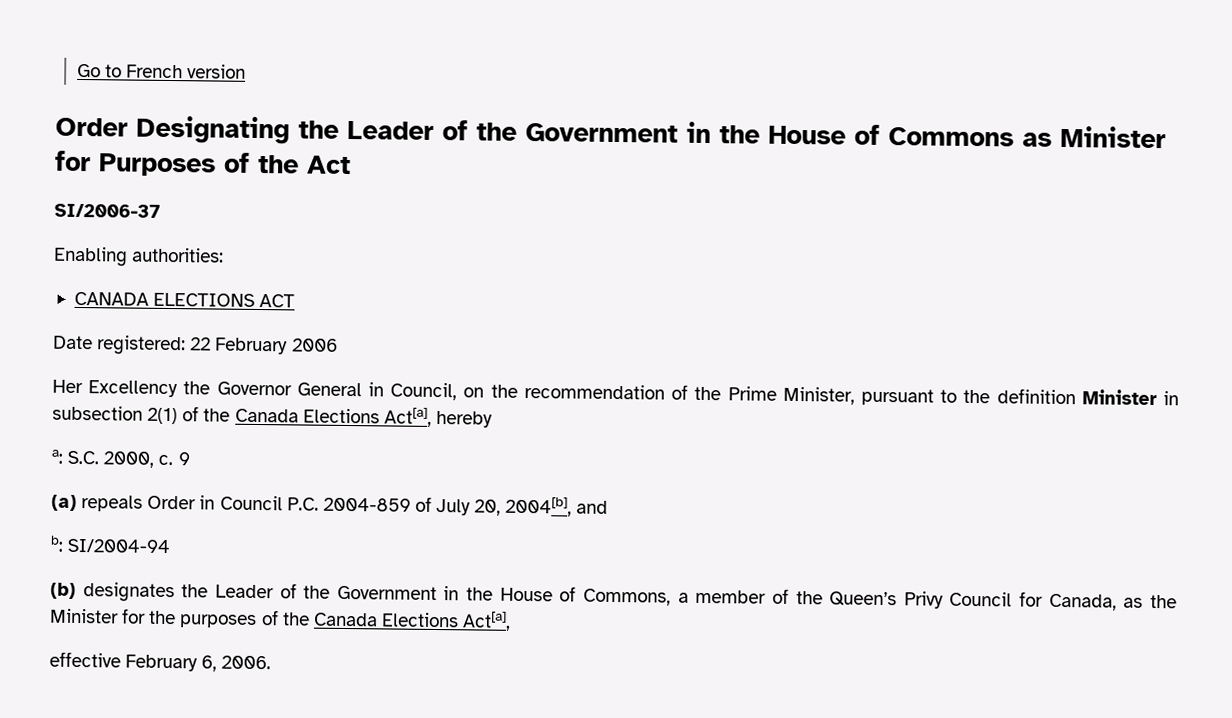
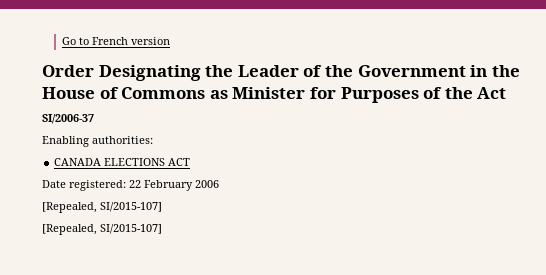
  Date registered: 22 February 2006
- Her Excellency the Governor General in Council, on the recommendation of the Prime Minister, pursuant to the definition Minister in subsection 2(1) of the Canada Elections Act[a], hereby
- a: S.C. 2000, c. 9
- (a) repeals Order in Council P.C. 2004-859 of July 20, 2004[b], and
- b: SI/2004-94
- (b) designates the Leader of the Government in the House of Commons, a member of the Queen’s Privy Council for Canada, as the Minister for the purposes of the Canada Elections Act[a],
- effective February 6, 2006.
+ [Repealed, SI/2015-107]
+ [Repealed, SI/2015-107]

